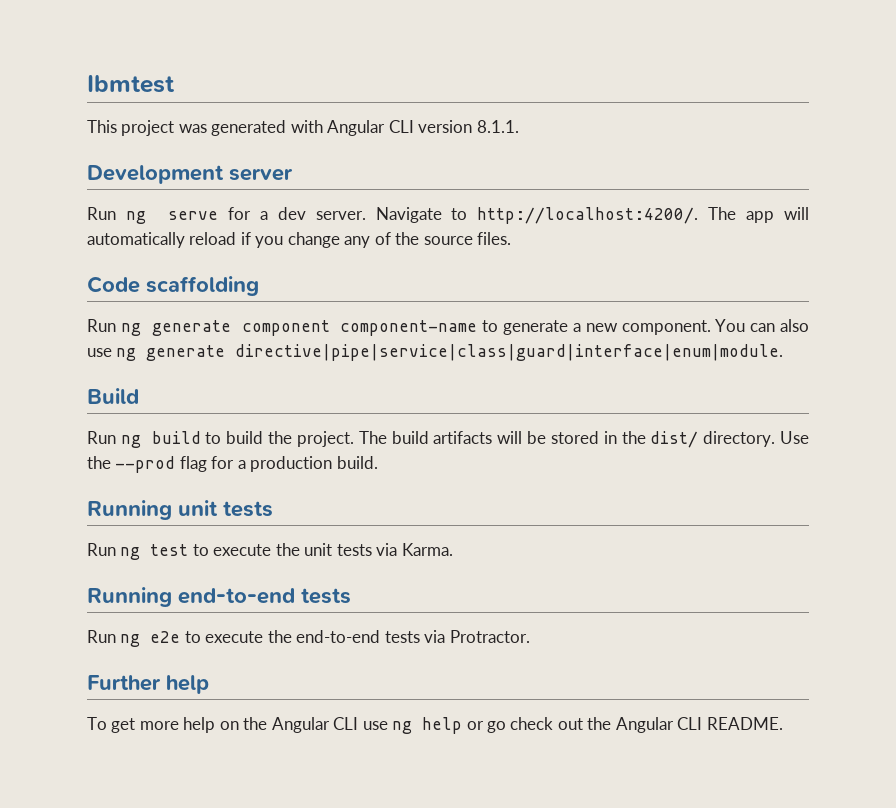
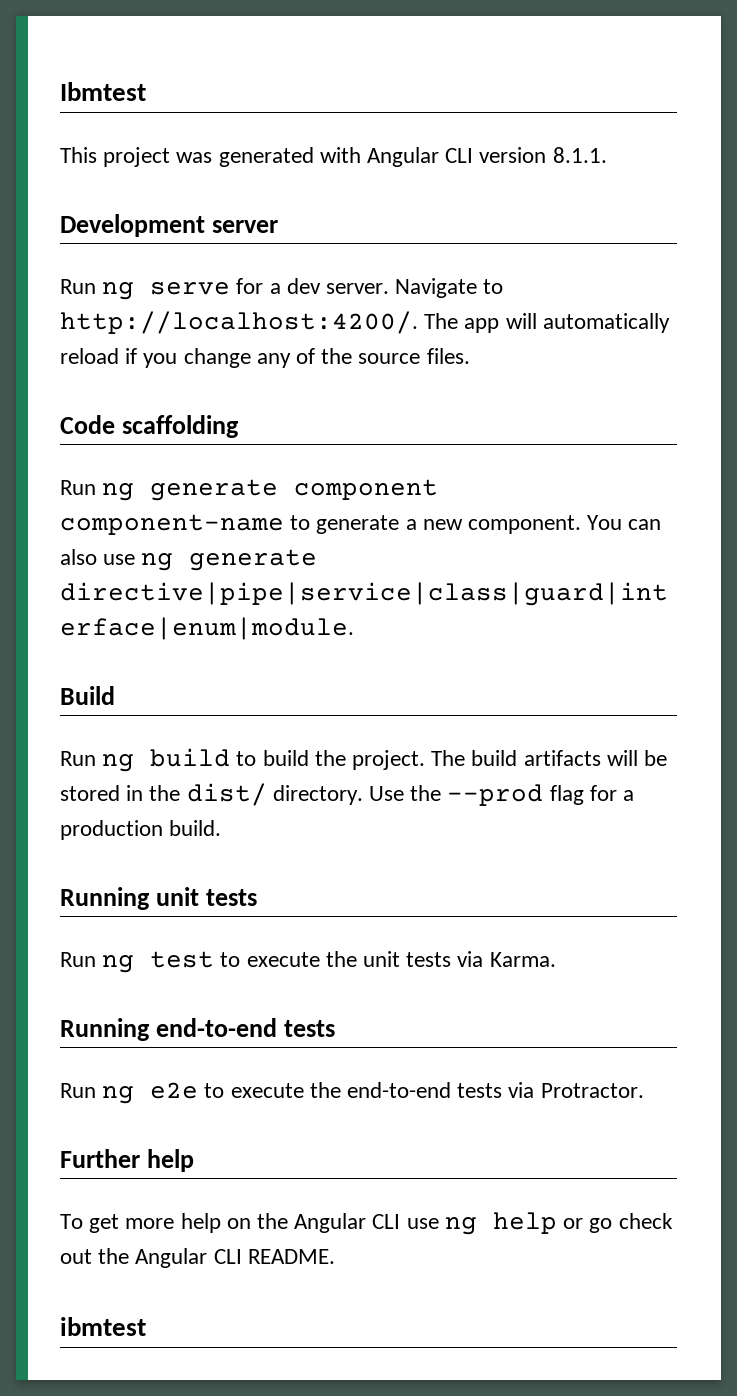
+ ibmtest

